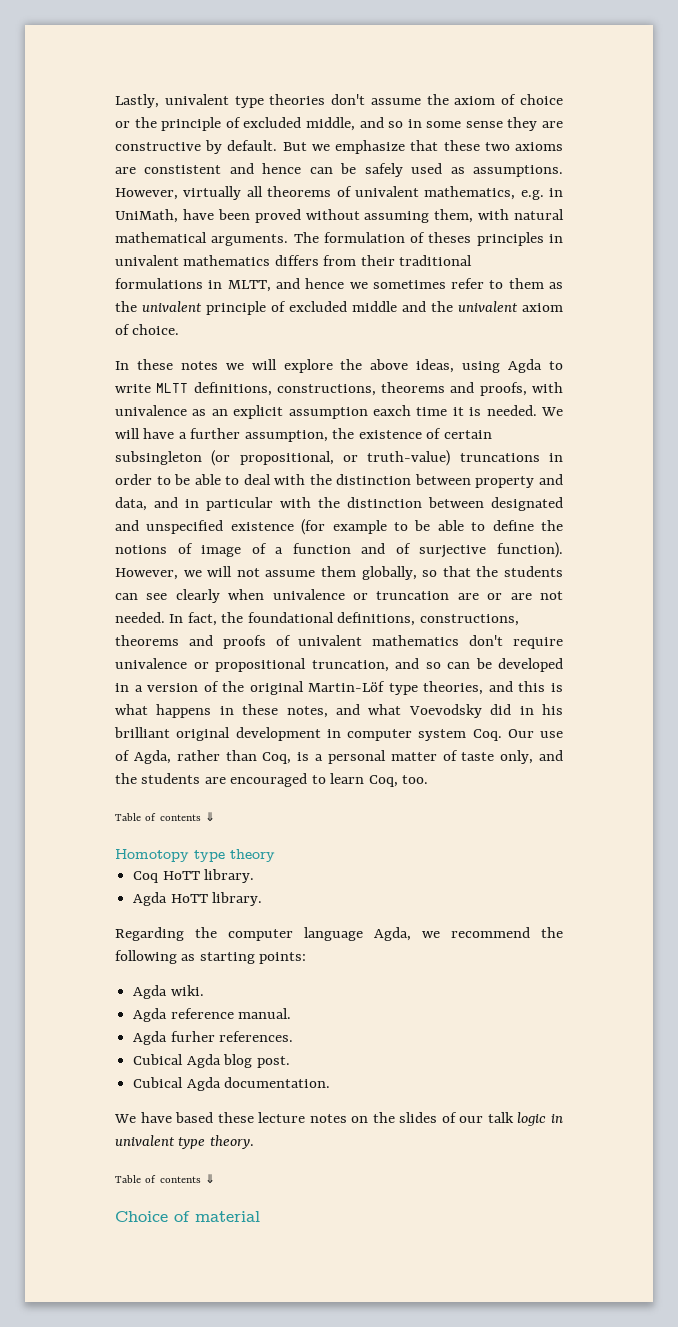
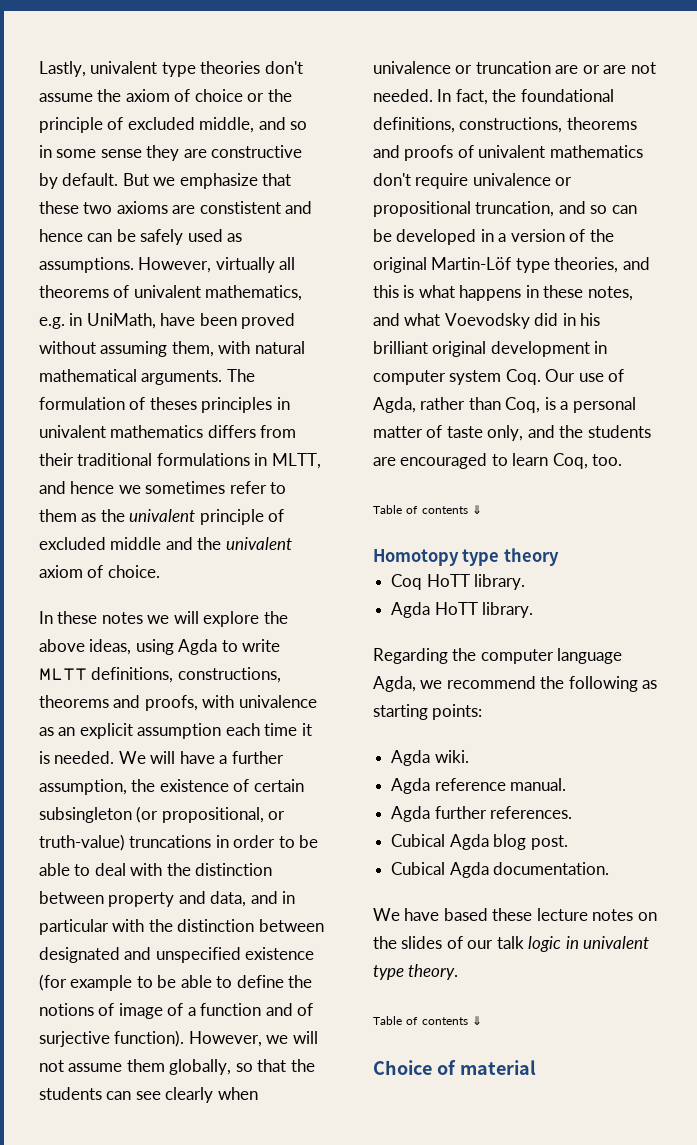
- In these notes we will explore the above ideas, using Agda to write MLTT definitions, constructions, theorems and proofs, with univalence as an explicit assumption eaxch time it is needed.
+ In these notes we will explore the above ideas, using Agda to write MLTT definitions, constructions, theorems and proofs, with univalence as an explicit assumption each time it is needed.
- Agda furher references.
+ Agda further references.

